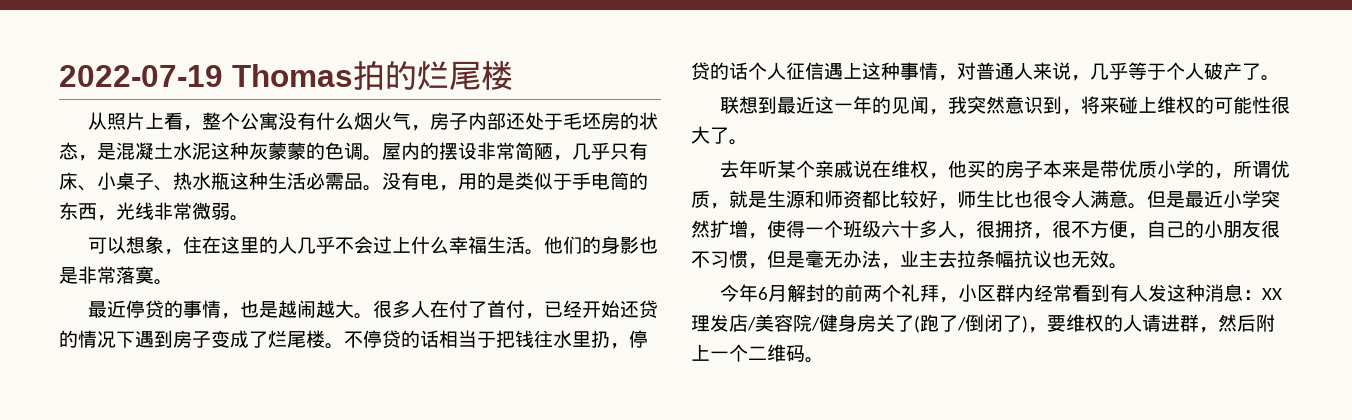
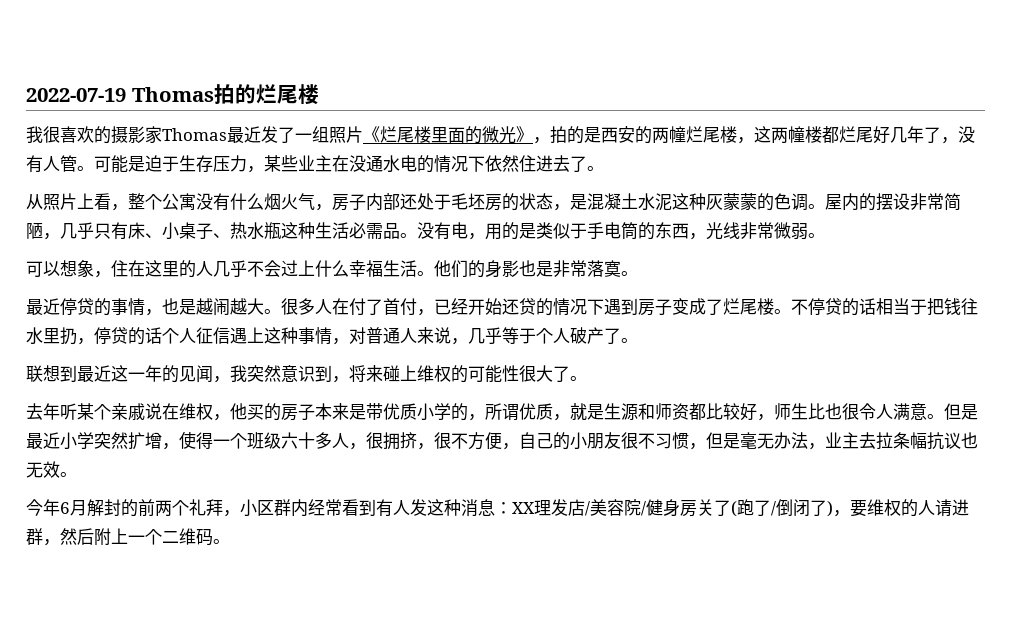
+ 我很喜欢的摄影家Thomas最近发了一组照片《烂尾楼里面的微光》，拍的是西安的两幢烂尾楼，这两幢楼都烂尾好几年了，没有人管。可能是迫于生存压力，某些业主在没通水电的情况下依然住进去了。

